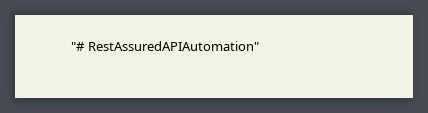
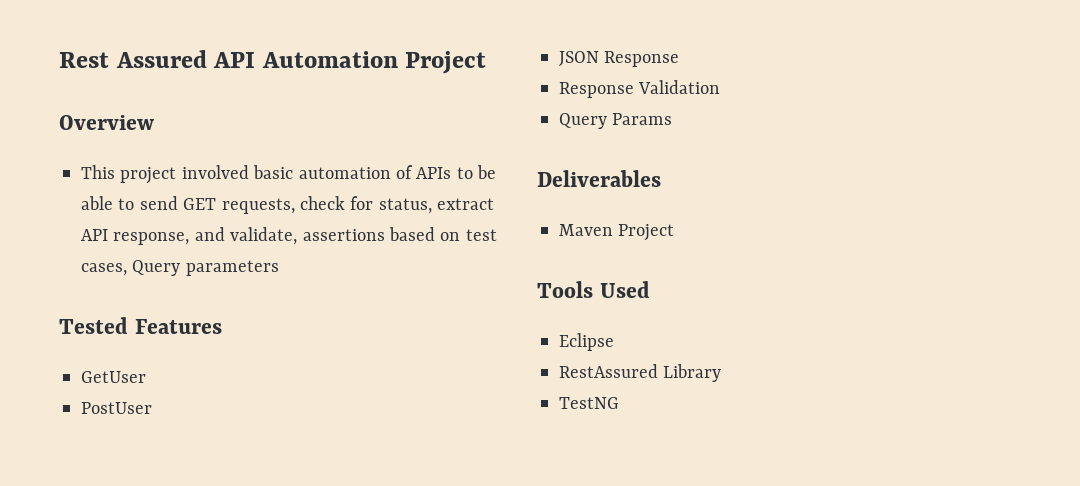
- "# RestAssuredAPIAutomation"
+ Rest Assured API Automation Project
+ Overview
+ This project involved basic automation of APIs to be able to send GET requests, check for status, extract API response, and validate, assertions based on test cases, Query parameters
+ Tested Features
+ GetUser
+ PostUser
+ JSON Response
+ Response Validation
+ Query Params
+ Deliverables
+ Maven Project
+ Tools Used
+ Eclipse
+ RestAssured Library
+ TestNG

